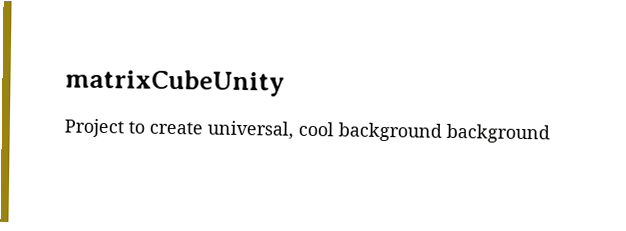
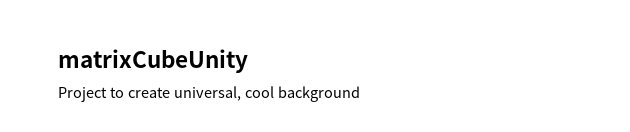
- Project to create universal, cool background background
+ Project to create universal, cool background

